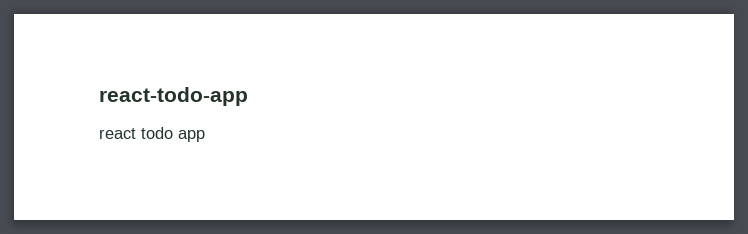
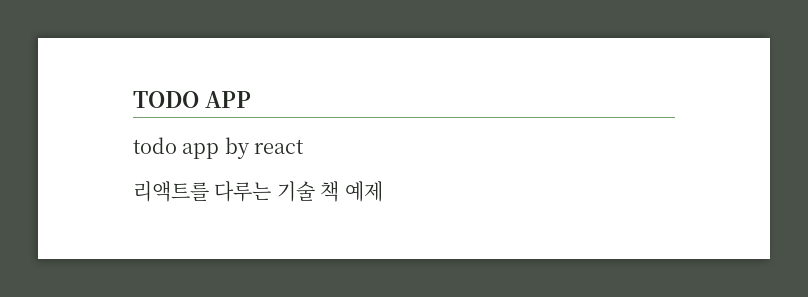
- react-todo-app
- react todo app
+ TODO APP
+ todo app by react
+ 리액트를 다루는 기술 책 예제

